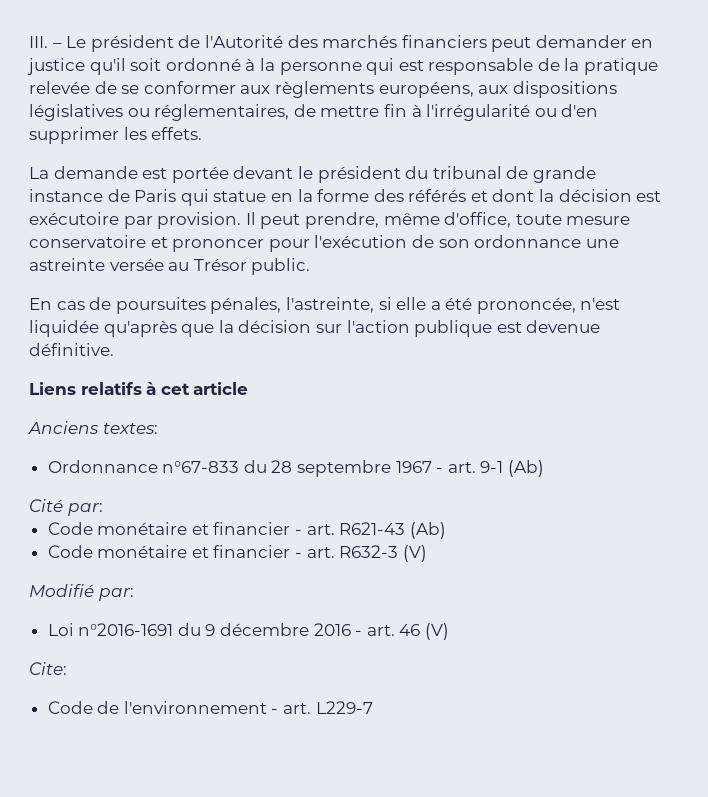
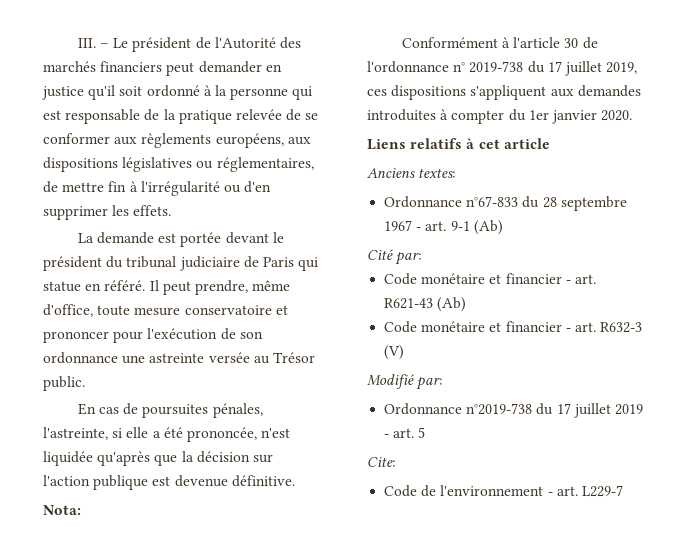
- La demande est portée devant le président du tribunal de grande instance de Paris qui statue en la forme des référés et dont la décision est exécutoire par provision.
+ La demande est portée devant le président du tribunal judiciaire de Paris qui statue en référé.
+ Nota:
+ Conformément à l'article 30 de l'ordonnance n° 2019-738 du 17 juillet 2019, ces dispositions s'appliquent aux demandes introduites à compter du 1er janvier 2020.
- Loi n°2016-1691 du 9 décembre 2016 - art. 46 (V)
+ Ordonnance n°2019-738 du 17 juillet 2019 - art. 5

